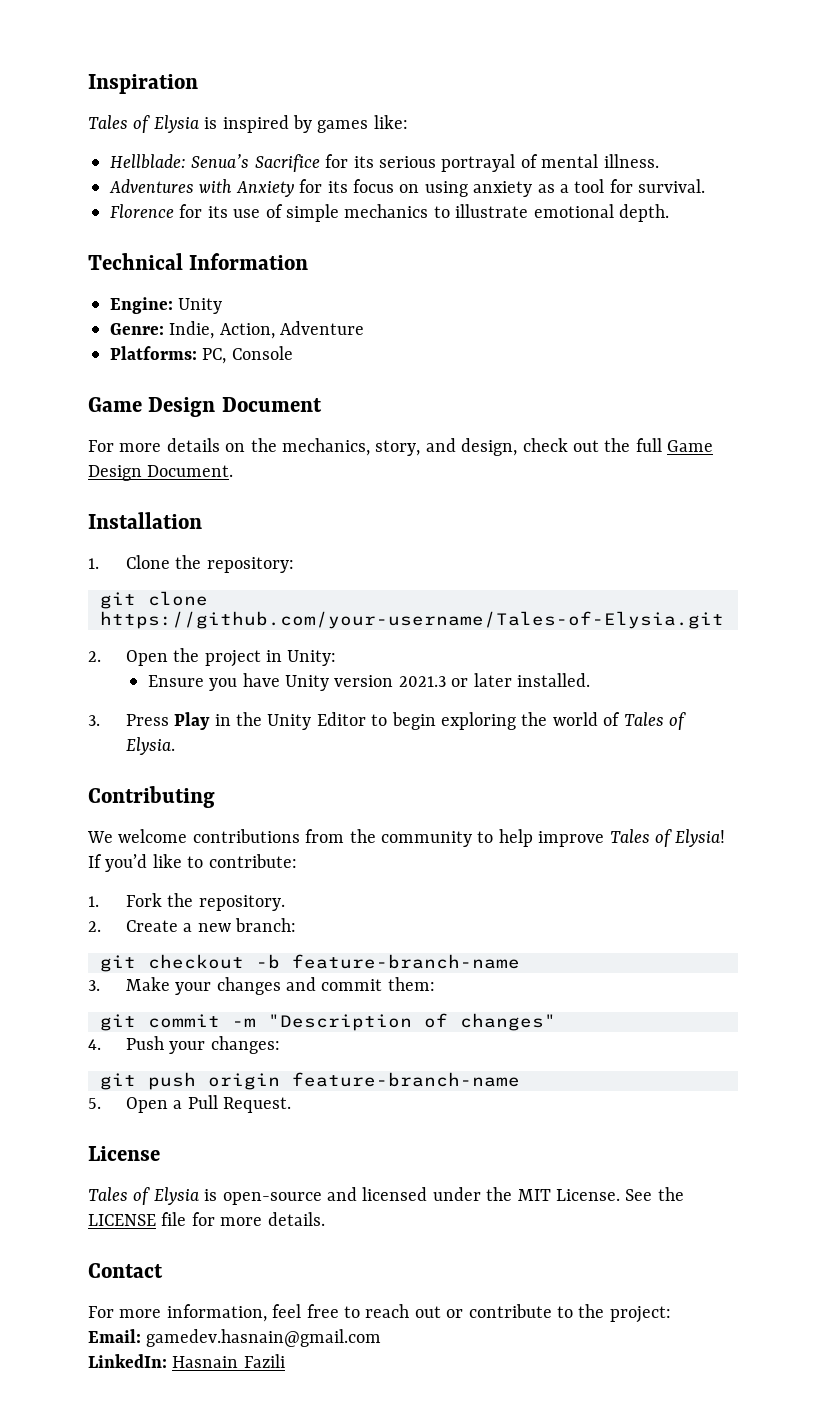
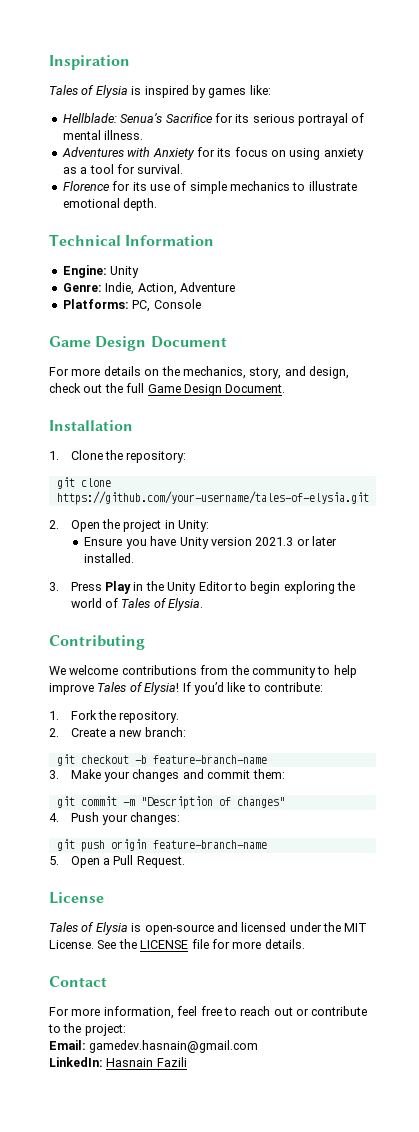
- git clone https://github.com/your-username/Tales-of-Elysia.git
+ git clone https://github.com/your-username/tales-of-elysia.git

